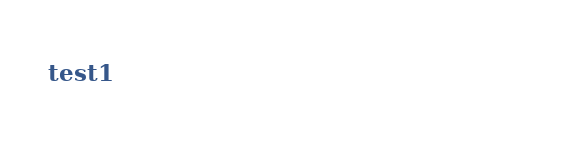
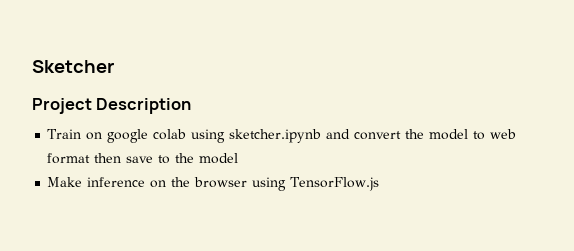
- test1
+ Sketcher
+ Project Description
+ Train on google colab using sketcher.ipynb and convert the model to web format then save to the model
+ Make inference on the browser using TensorFlow.js

